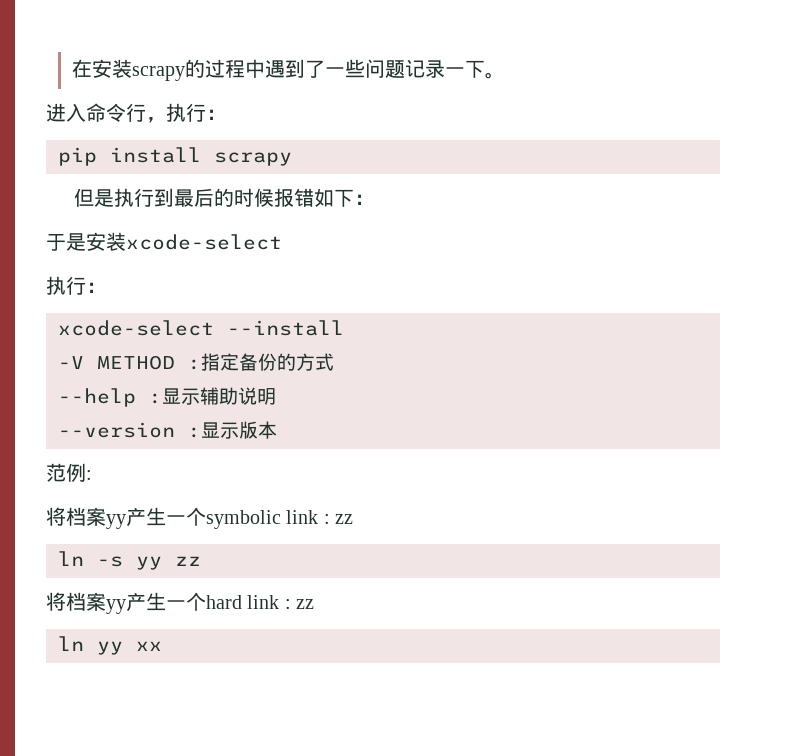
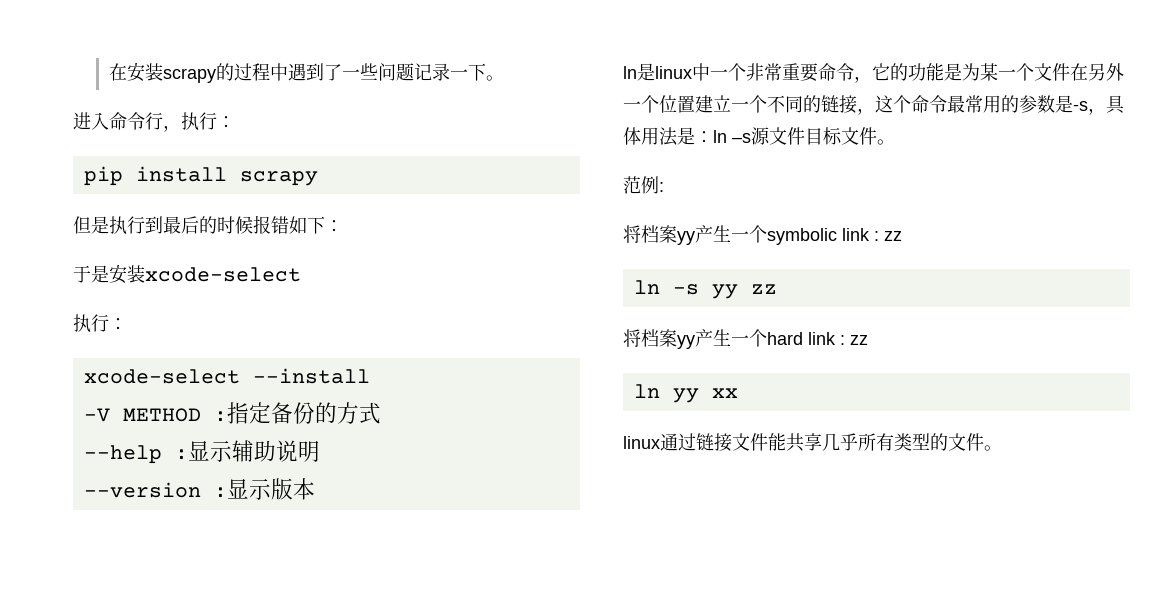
+ ln是linux中一个非常重要命令，它的功能是为某一个文件在另外一个位置建立一个不同的链接，这个命令最常用的参数是-s，具体用法是：ln –s源文件目标文件。
+ linux通过链接文件能共享几乎所有类型的文件。

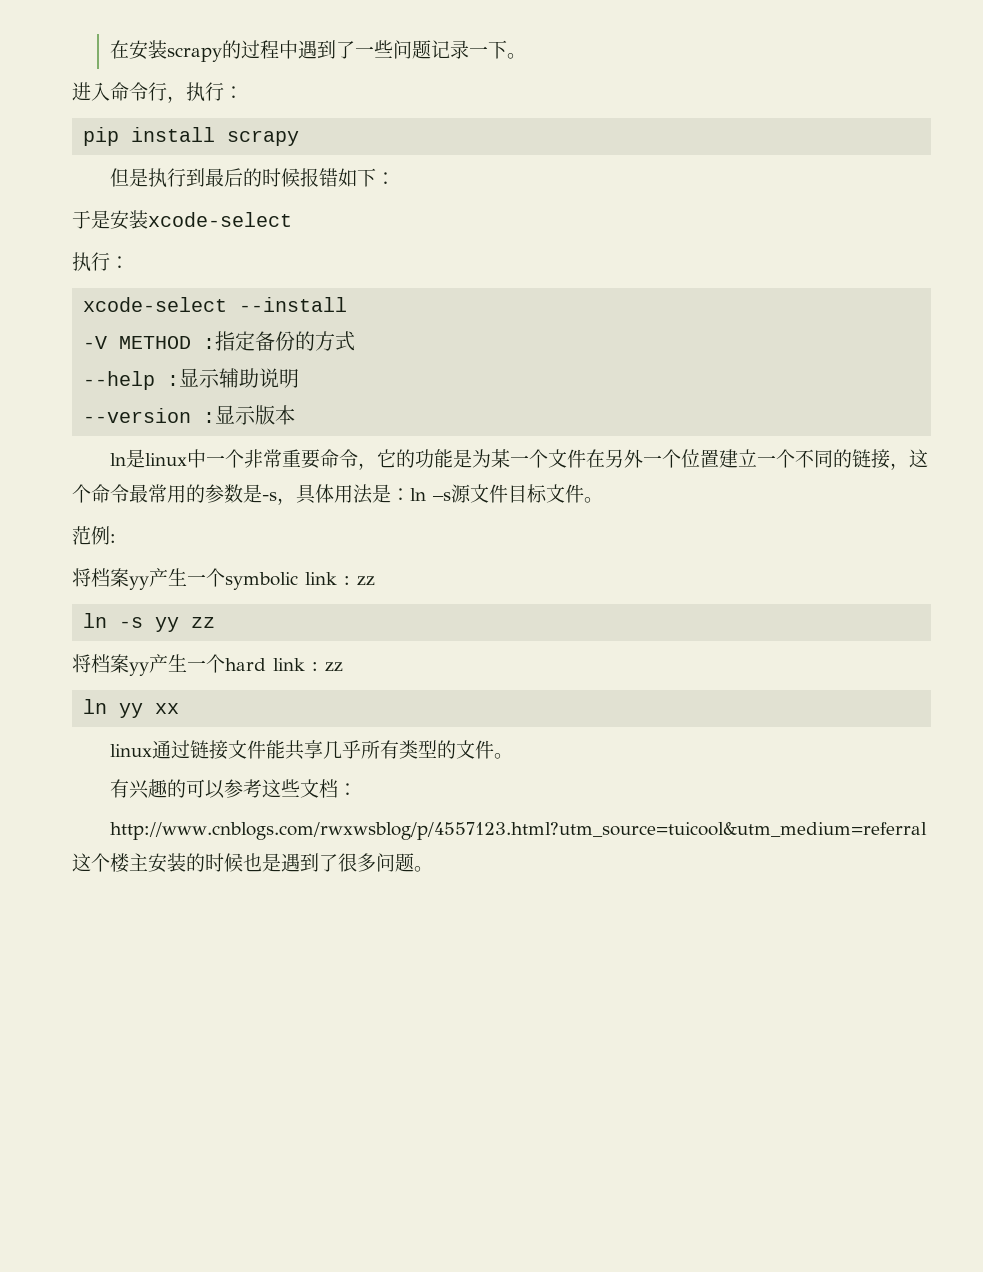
+ 有兴趣的可以参考这些文档：
+ http://www.cnblogs.com/rwxwsblog/p/4557123.html?utm_source=tuicool&utm_medium=referral这个楼主安装的时候也是遇到了很多问题。

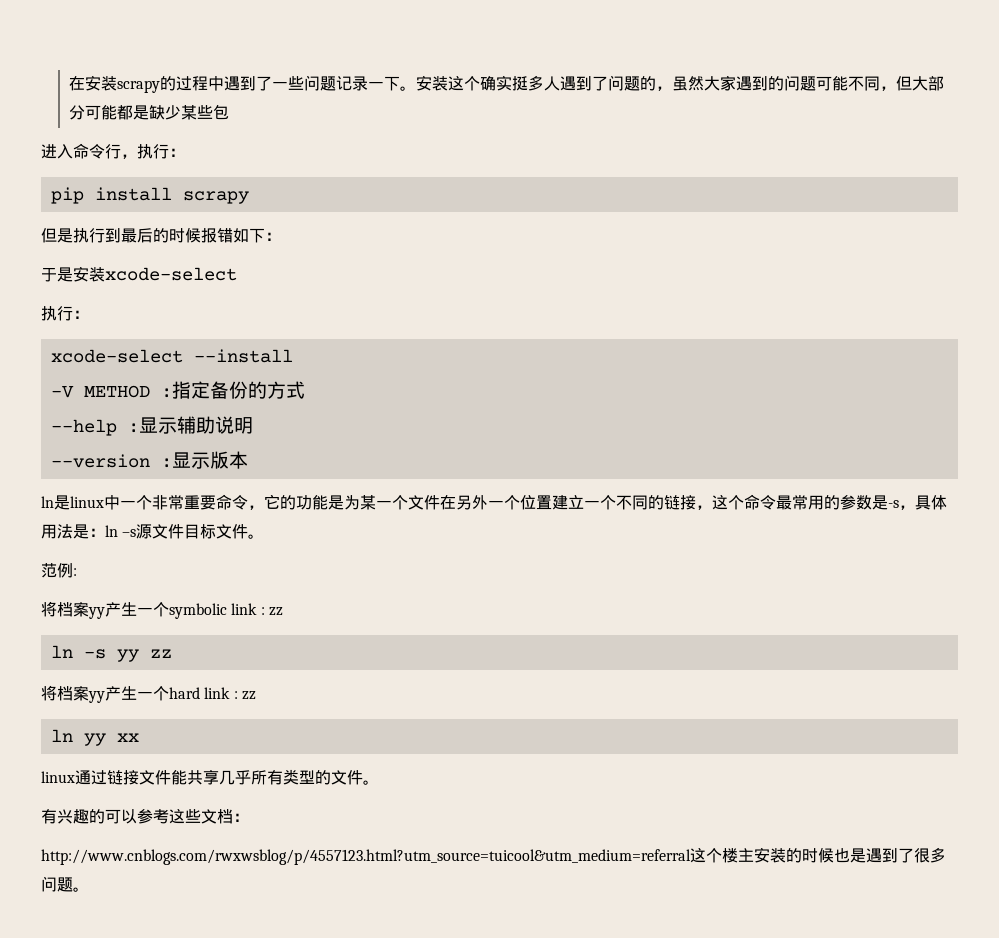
+ 安装这个确实挺多人遇到了问题的，虽然大家遇到的问题可能不同，但大部分可能都是缺少某些包

